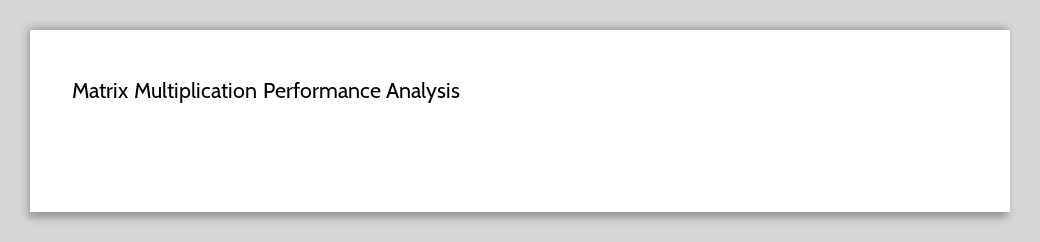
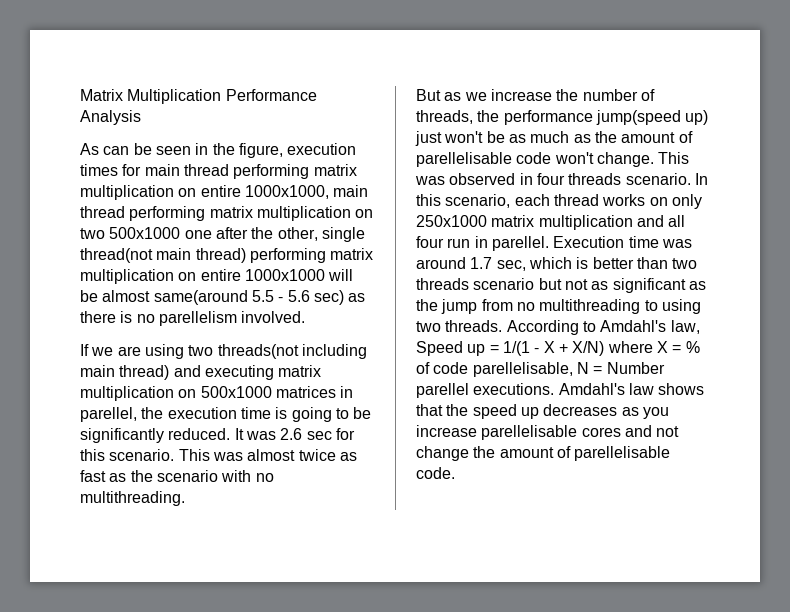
+ As can be seen in the figure, execution times for main thread performing matrix multiplication on entire 1000x1000, main thread performing matrix multiplication on two 500x1000 one after the other, single thread(not main thread) performing matrix multiplication on entire 1000x1000 will be almost same(around 5.5 - 5.6 sec) as there is no parellelism involved.
+ If we are using two threads(not including main thread) and executing matrix multiplication on 500x1000 matrices in parellel, the execution time is going to be significantly reduced. It was 2.6 sec for this scenario. This was almost twice as fast as the scenario with no multithreading.
+ But as we increase the number of threads, the performance jump(speed up) just won't be as much as the amount of parellelisable code won't change. This was observed in four threads scenario. In this scenario, each thread works on only 250x1000 matrix multiplication and all four run in parellel. Execution time was around 1.7 sec, which is better than two threads scenario but not as significant as the jump from no multithreading to using two threads. According to Amdahl's law, Speed up = 1/(1 - X + X/N) where X = % of code parellelisable, N = Number parellel executions. Amdahl's law shows that the speed up decreases as you increase parellelisable cores and not change the amount of parellelisable code.

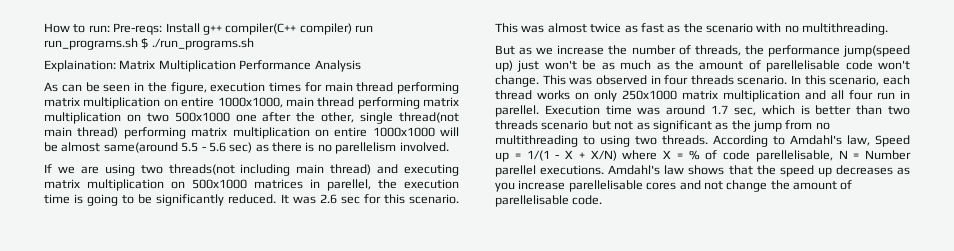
- Matrix Multiplication Performance Analysis
+ How to run: Pre-reqs: Install g++ compiler(C++ compiler) run run_programs.sh $ ./run_programs.sh
+ Explaination: Matrix Multiplication Performance Analysis

